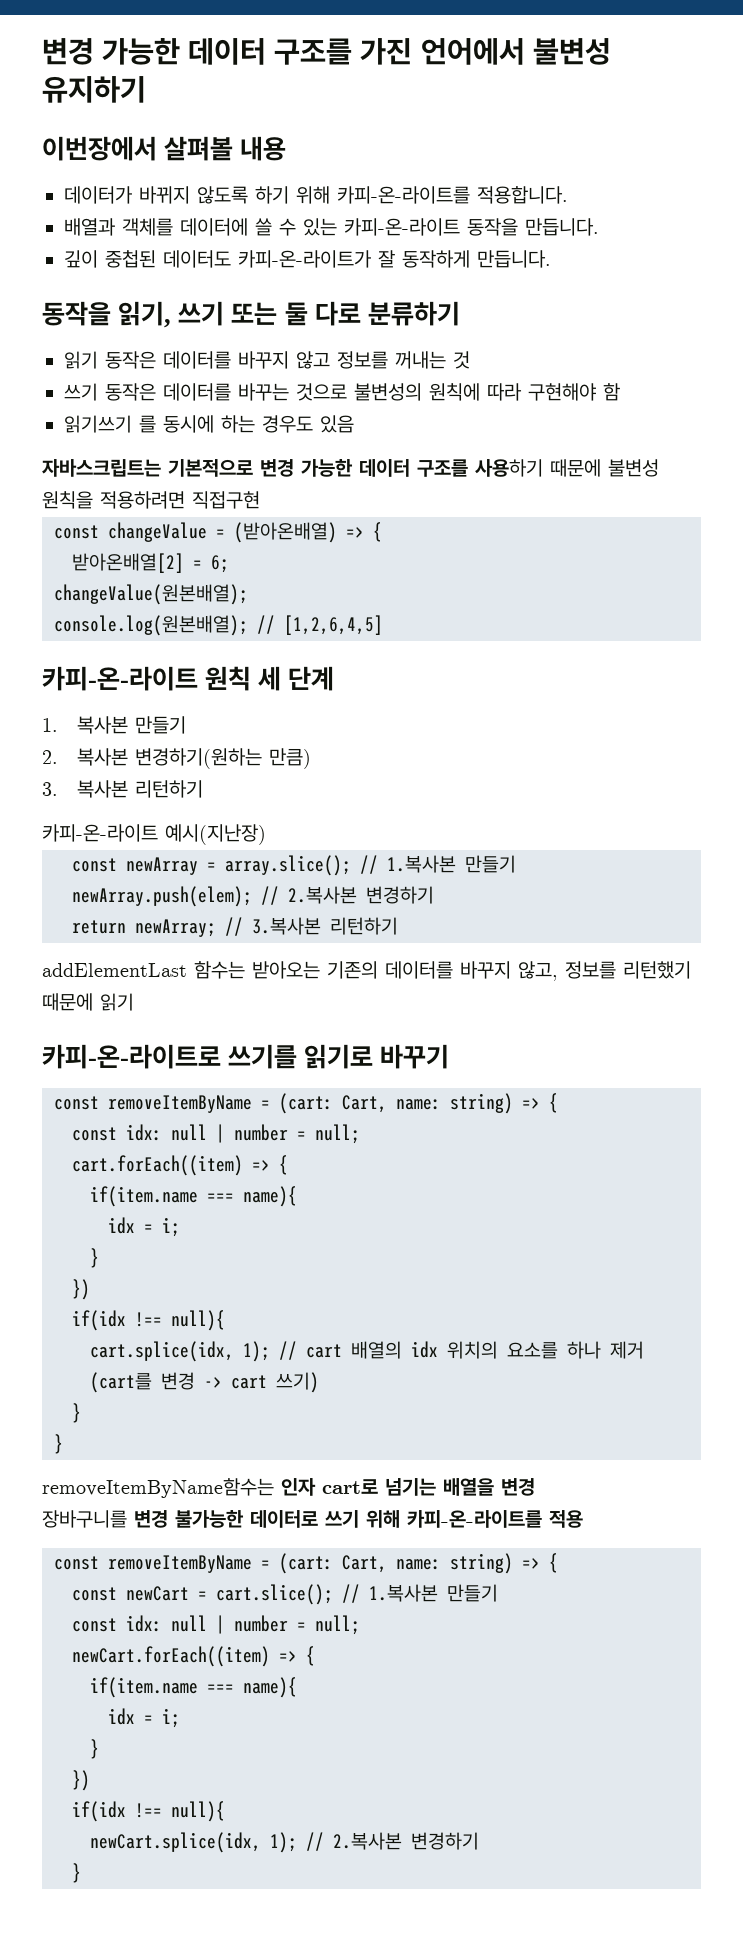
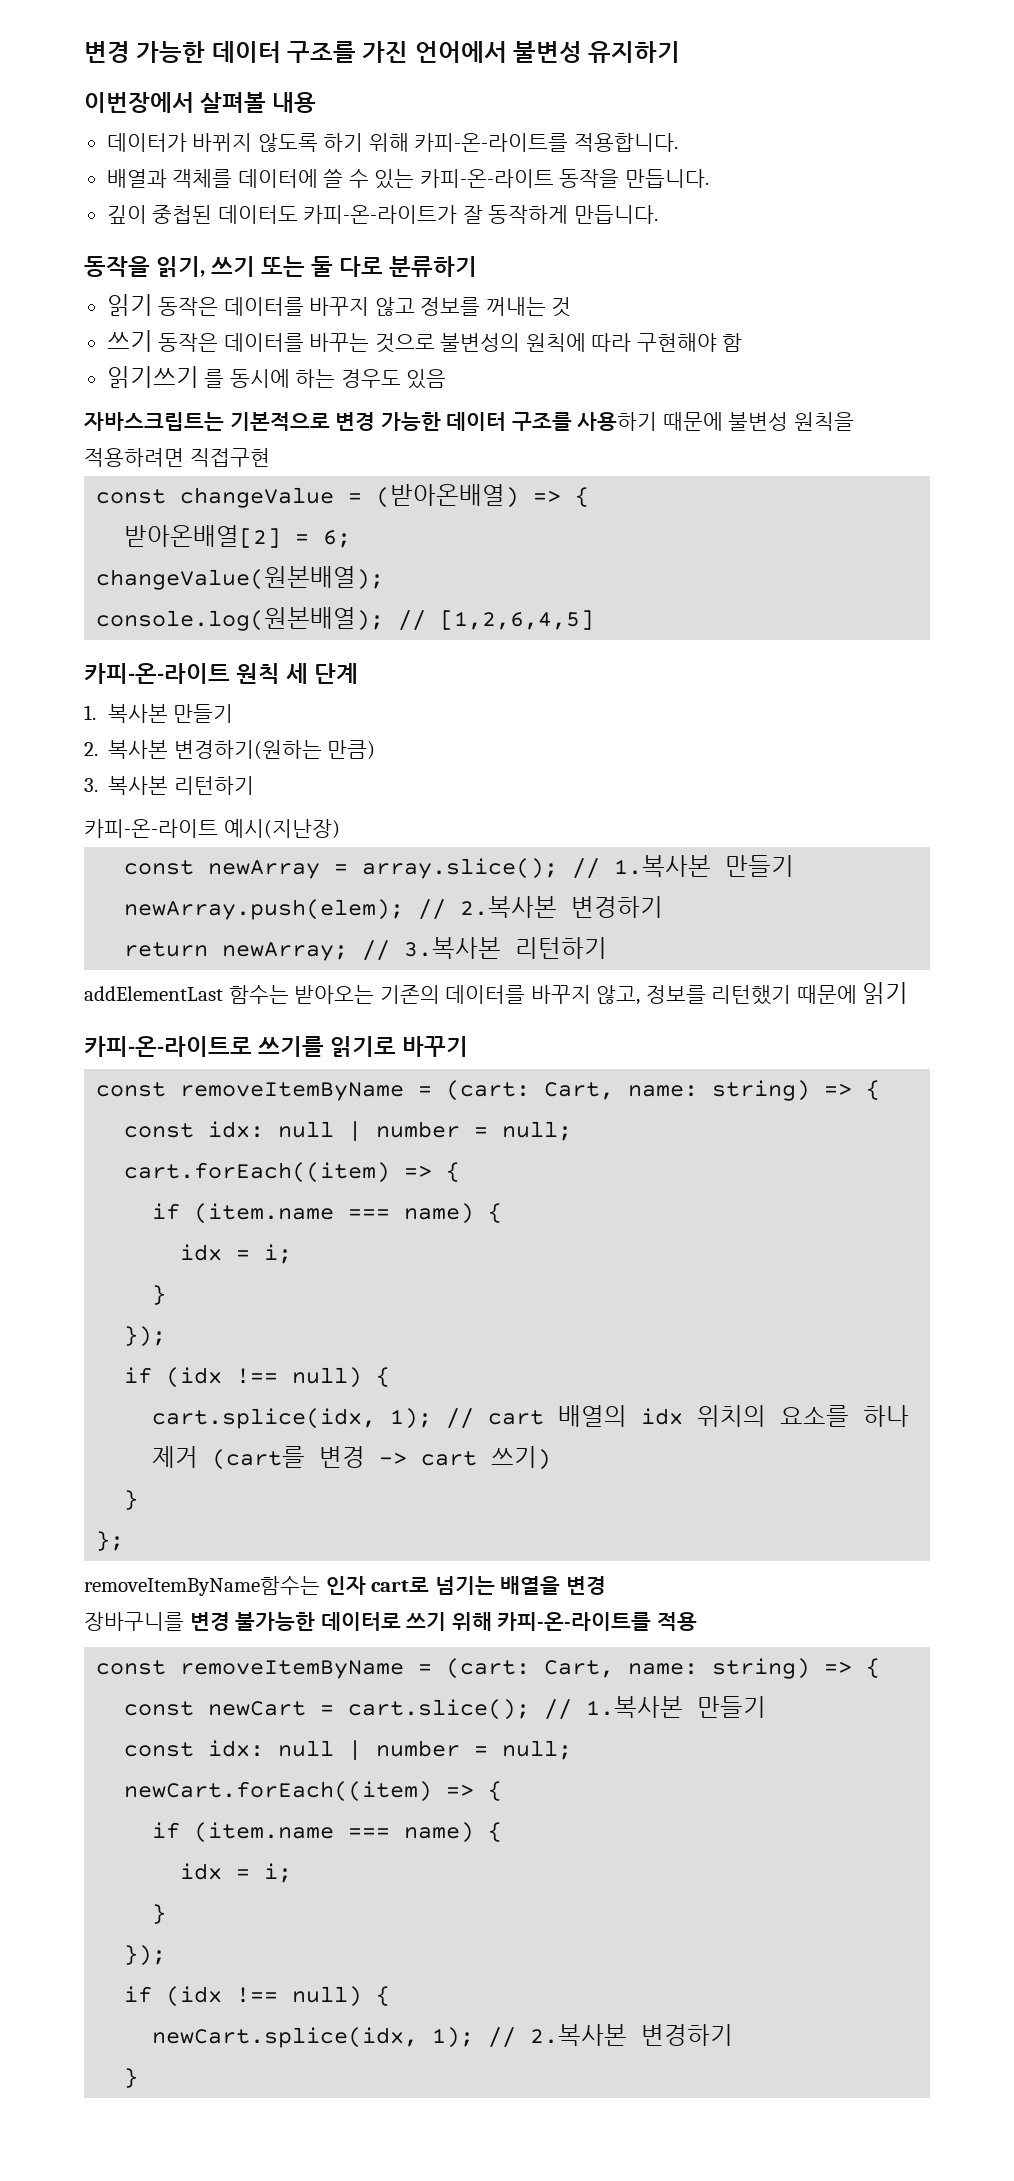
  cart.forEach((item) => {
- if(item.name === name){
+ if (item.name === name) {
  idx = i;
  }
- })
- if(idx !== null){
+ });
+ if (idx !== null) {
  cart.splice(idx, 1); // cart 배열의 idx 위치의 요소를 하나 제거 (cart를 변경 -> cart 쓰기)
  }
- }
+ };
  newCart.forEach((item) => {
- if(item.name === name){
+ if (item.name === name) {
  idx = i;
  }
- })
- if(idx !== null){
+ });
+ if (idx !== null) {

